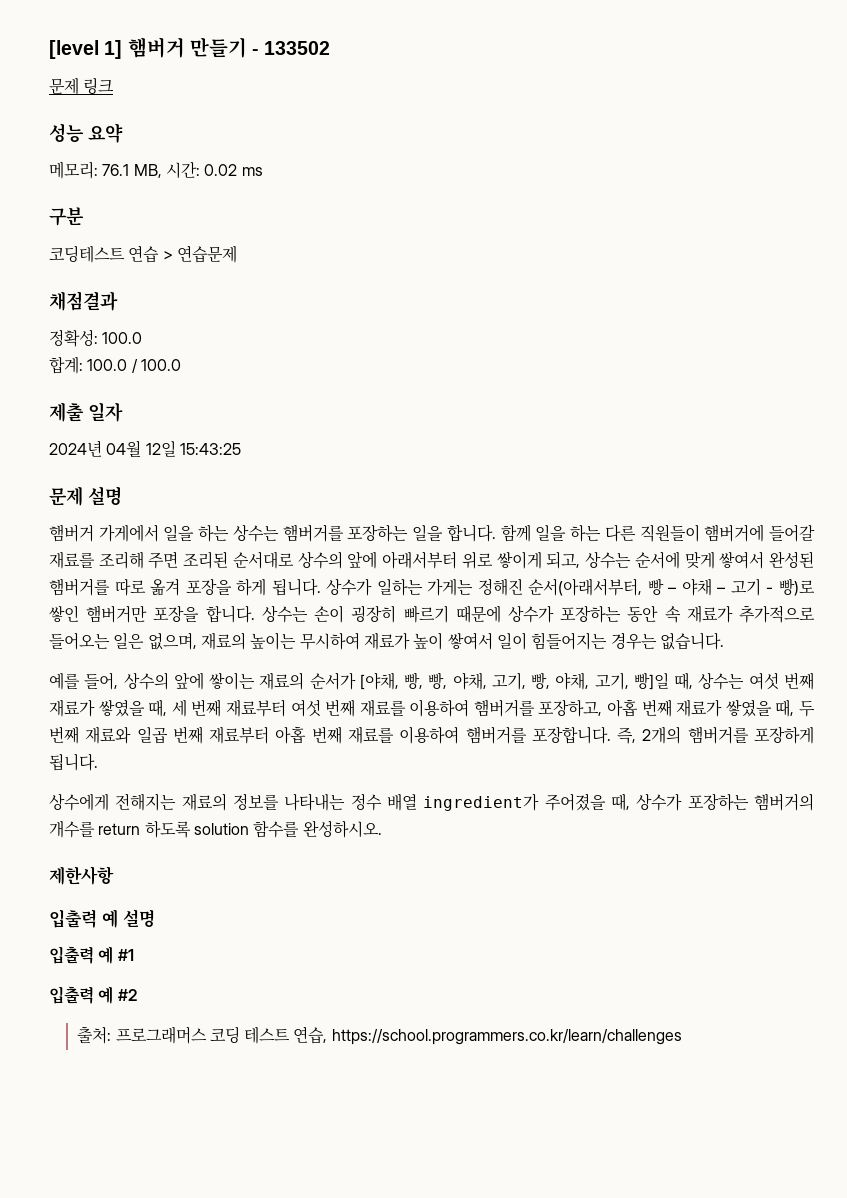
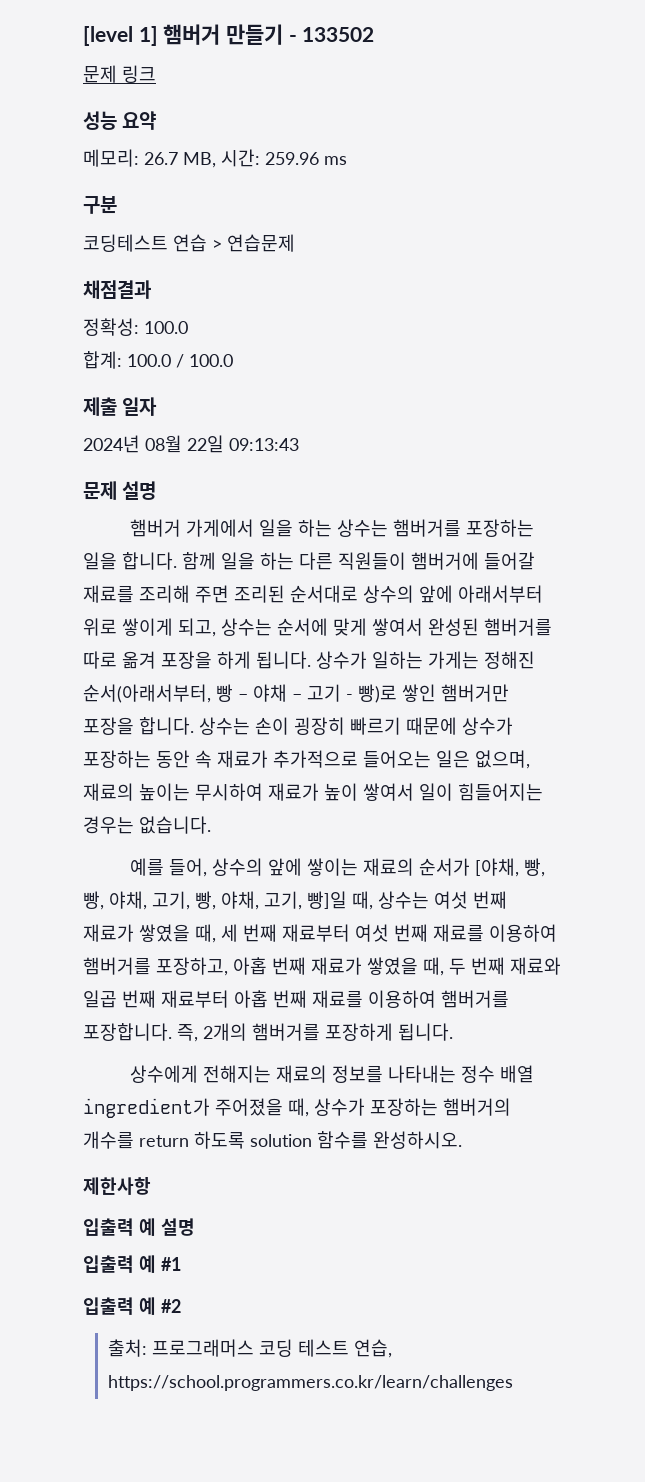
- 메모리: 76.1 MB, 시간: 0.02 ms
+ 메모리: 26.7 MB, 시간: 259.96 ms
- 2024년 04월 12일 15:43:25
+ 2024년 08월 22일 09:13:43

